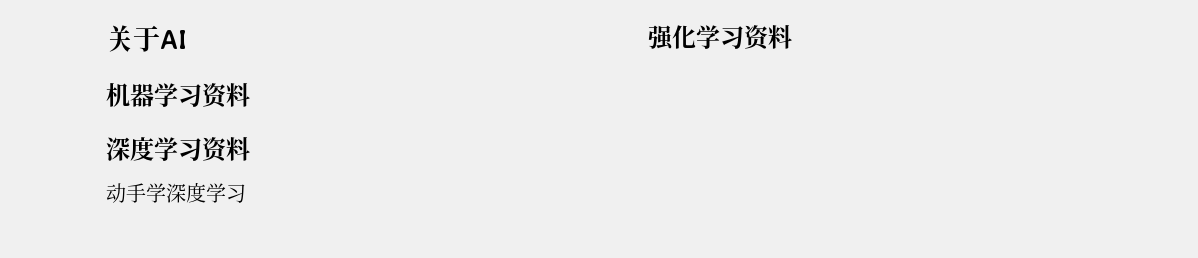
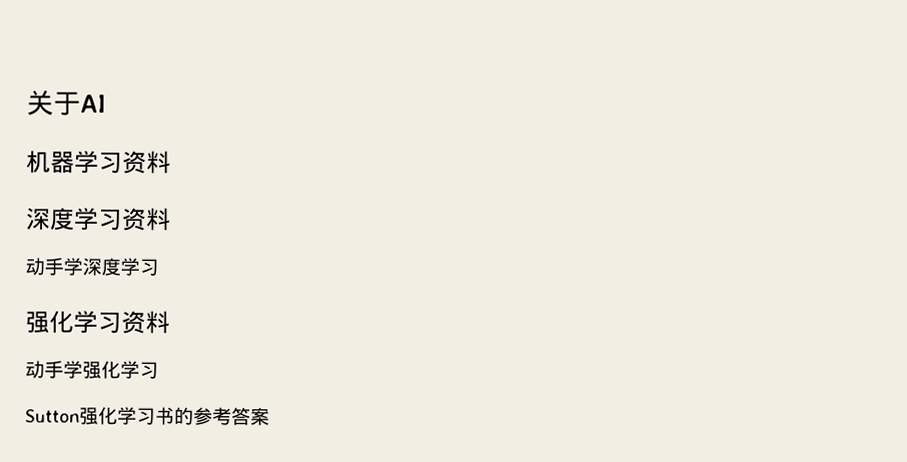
+ 动手学强化学习
+ Sutton强化学习书的参考答案

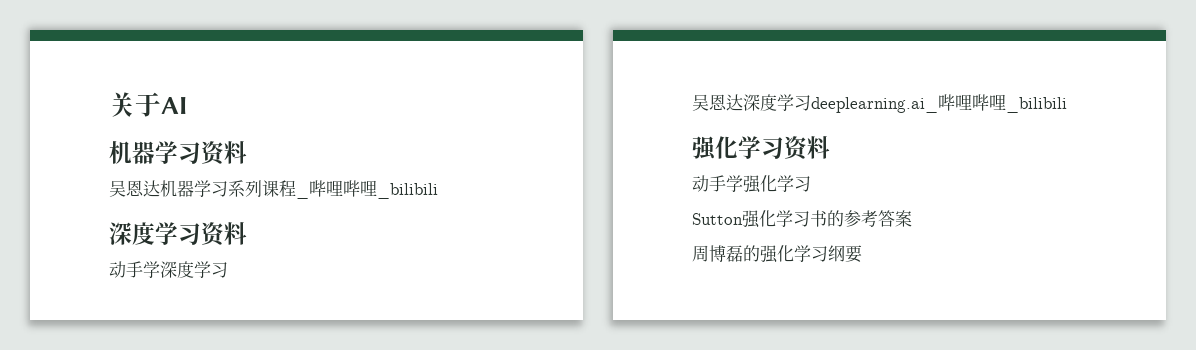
+ 吴恩达机器学习系列课程_哔哩哔哩_bilibili
+ 吴恩达深度学习deeplearning.ai_哔哩哔哩_bilibili
+ 周博磊的强化学习纲要

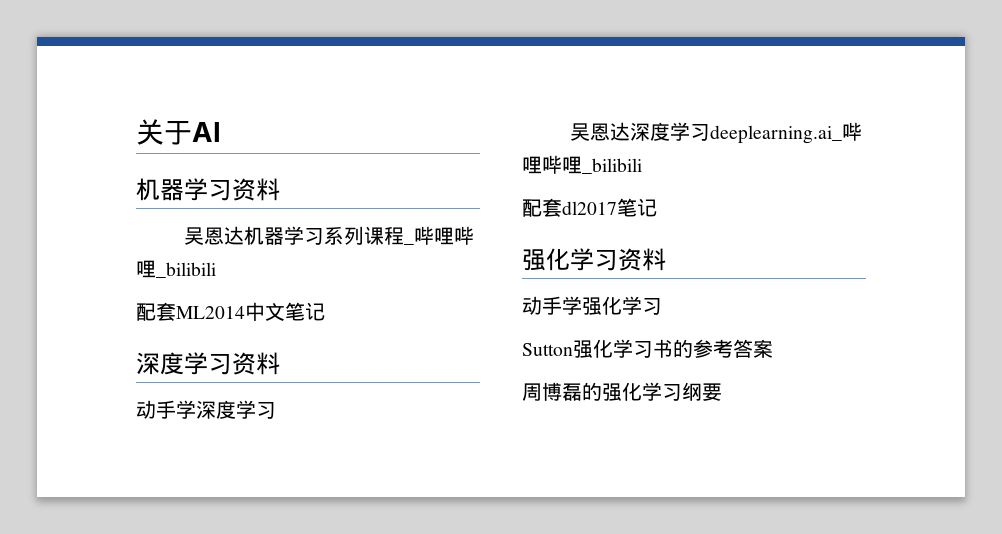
+ 配套ML2014中文笔记
+ 配套dl2017笔记

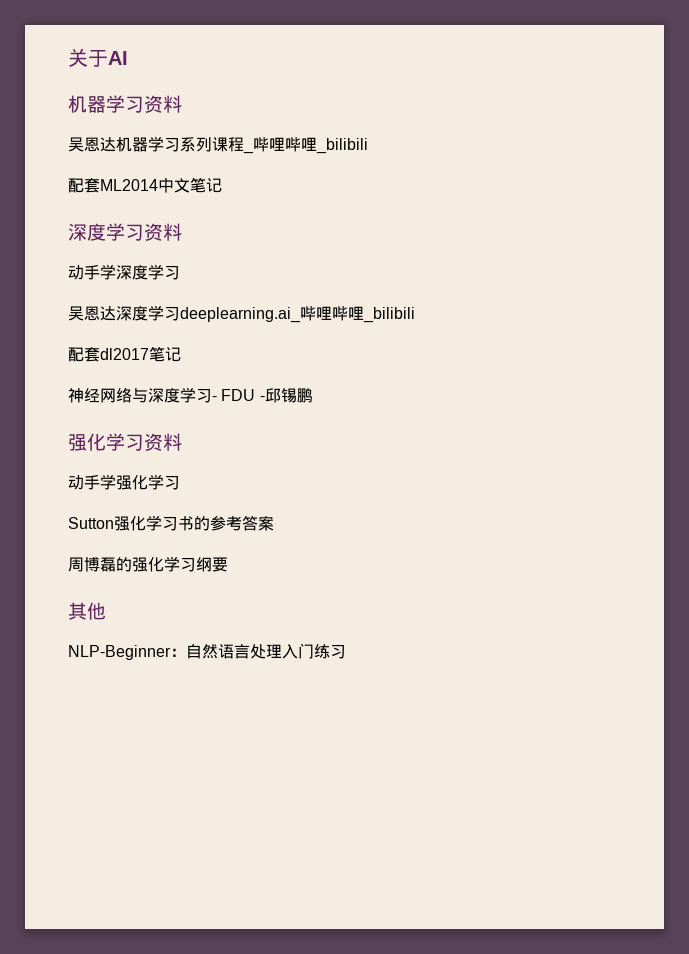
+ 神经网络与深度学习- FDU -邱锡鹏
+ 其他
+ NLP-Beginner：自然语言处理入门练习

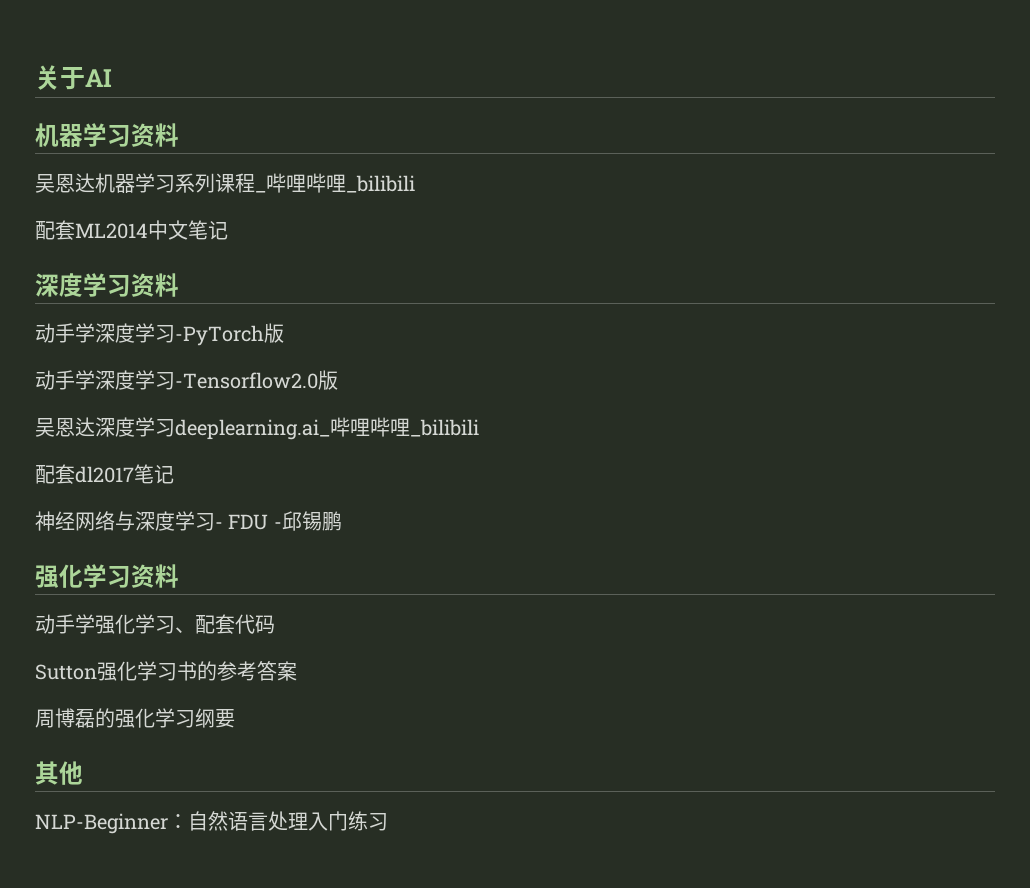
- 动手学深度学习
+ 动手学深度学习-PyTorch版
+ 动手学深度学习-Tensorflow2.0版
- 动手学强化学习
+ 动手学强化学习、配套代码

